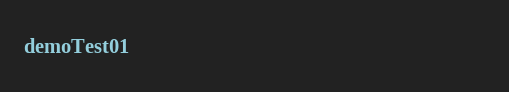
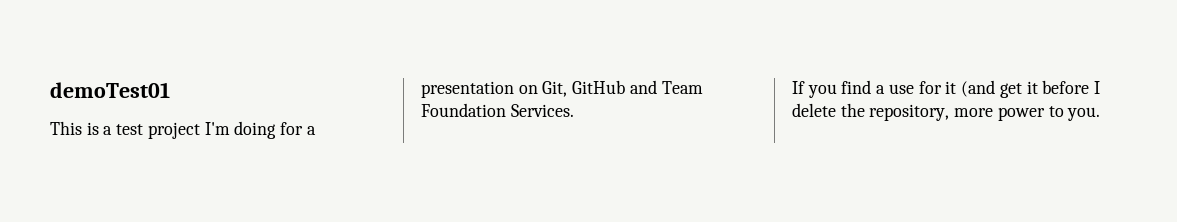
+ This is a test project I'm doing for a presentation on Git, GitHub and Team Foundation Services.
+ If you find a use for it (and get it before I delete the repository, more power to you.

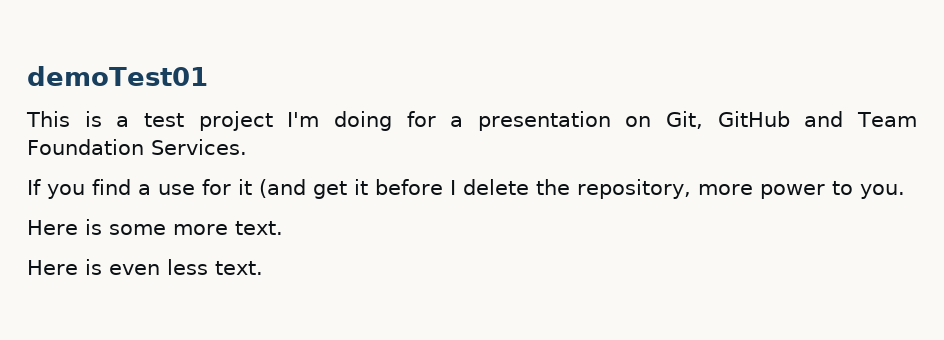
+ Here is some more text.
+ Here is even less text.

